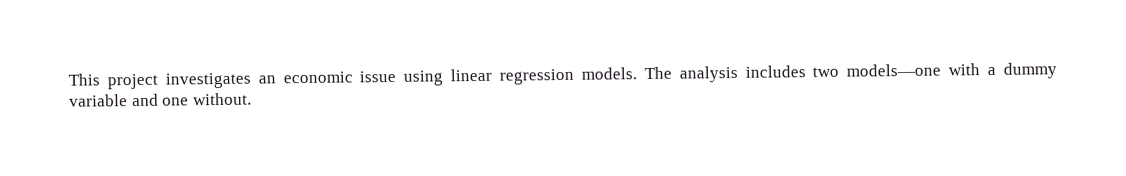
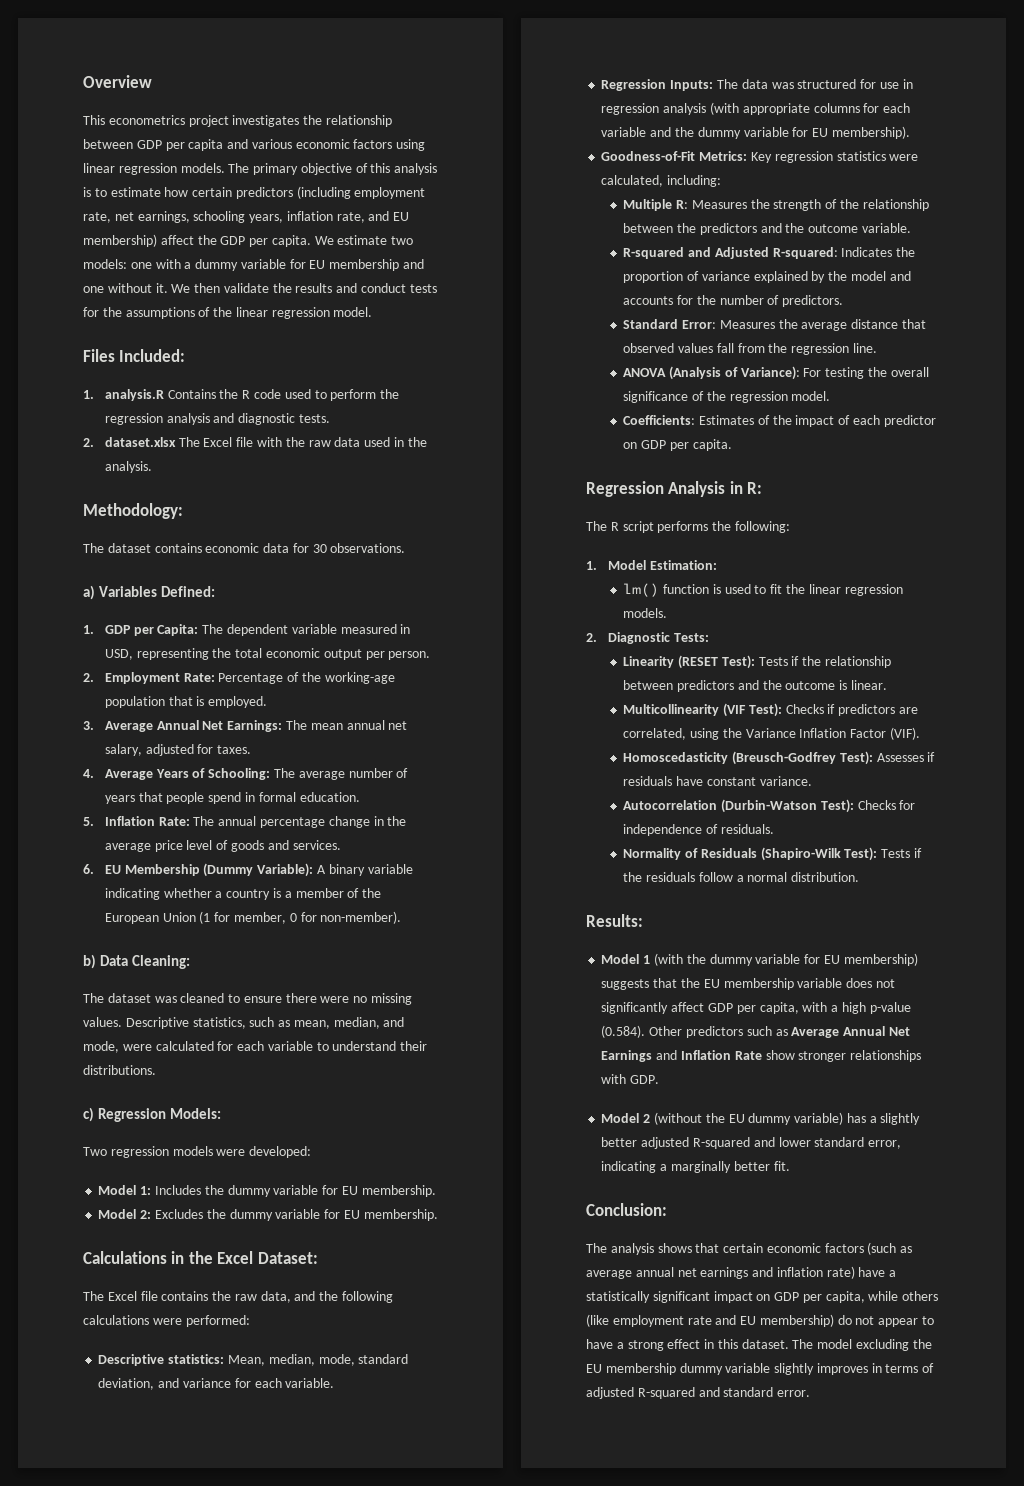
- This project investigates an economic issue using linear regression models.
+ Overview
+ This econometrics project investigates the relationship between GDP per capita and various economic factors using linear regression models.
- The analysis includes two models—one with a dummy variable and one without.
+ The primary objective of this analysis is to estimate how certain predictors (including employment rate, net earnings, schooling years, inflation rate, and EU membership) affect the GDP per capita. We estimate two models: one with a dummy variable for EU membership and one without it. We then validate the results and conduct tests for the assumptions of the linear regression model.
+ Files Included:
+ 1. analysis.R Contains the R code used to perform the regression analysis and diagnostic tests.
+ 2. dataset.xlsx The Excel file with the raw data used in the analysis.
+ Methodology:
+ The dataset contains economic data for 30 observations.
+ a) Variables Defined:
+ 1. GDP per Capita: The dependent variable measured in USD, representing the total economic output per person.
+ 2. Employment Rate: Percentage of the working-age population that is employed.
+ 3. Average Annual Net Earnings: The mean annual net salary, adjusted for taxes.
+ 4. Average Years of Schooling: The average number of years that people spend in formal education.
+ 5. Inflation Rate: The annual percentage change in the average price level of goods and services.
+ 6. EU Membership (Dummy Variable): A binary variable indicating whether a country is a member of the European Union (1 for member, 0 for non-member).
+ b) Data Cleaning:
+ The dataset was cleaned to ensure there were no missing values. Descriptive statistics, such as mean, median, and mode, were calculated for each variable to understand their distributions.
+ c) Regression Models:
+ Two regression models were developed:
+ Model 1: Includes the dummy variable for EU membership.
+ Model 2: Excludes the dummy variable for EU membership.
+ Calculations in the Excel Dataset:
+ The Excel file contains the raw data, and the following calculations were performed:
+ Descriptive statistics: Mean, median, mode, standard deviation, and variance for each variable.
+ Regression Inputs: The data was structured for use in regression analysis (with appropriate columns for each variable and the dummy variable for EU membership).
+ Goodness-of-Fit Metrics: Key regression statistics were calculated, including:
+ Multiple R: Measures the strength of the relationship between the predictors and the outcome variable.
+ R-squared and Adjusted R-squared: Indicates the proportion of variance explained by the model and accounts for the number of predictors.
+ Standard Error: Measures the average distance that observed values fall from the regression line.
+ ANOVA (Analysis of Variance): For testing the overall significance of the regression model.
+ Coefficients: Estimates of the impact of each predictor on GDP per capita.
+ Regression Analysis in R:
+ The R script performs the following:
+ 1. Model Estimation:
+ lm() function is used to fit the linear regression models.
+ 2. Diagnostic Tests:
+ Linearity (RESET Test): Tests if the relationship between predictors and the outcome is linear.
+ Multicollinearity (VIF Test): Checks if predictors are correlated, using the Variance Inflation Factor (VIF).
+ Homoscedasticity (Breusch-Godfrey Test): Assesses if residuals have constant variance.
+ Autocorrelation (Durbin-Watson Test): Checks for independence of residuals.
+ Normality of Residuals (Shapiro-Wilk Test): Tests if the residuals follow a normal distribution.
+ Results:
+ Model 1 (with the dummy variable for EU membership) suggests that the EU membership variable does not significantly affect GDP per capita, with a high p-value (0.584). Other predictors such as Average Annual Net Earnings and Inflation Rate show stronger relationships with GDP.
+ Model 2 (without the EU dummy variable) has a slightly better adjusted R-squared and lower standard error, indicating a marginally better fit.
+ Conclusion:
+ The analysis shows that certain economic factors (such as average annual net earnings and inflation rate) have a statistically significant impact on GDP per capita, while others (like employment rate and EU membership) do not appear to have a strong effect in this dataset. The model excluding the EU membership dummy variable slightly improves in terms of adjusted R-squared and standard error.

